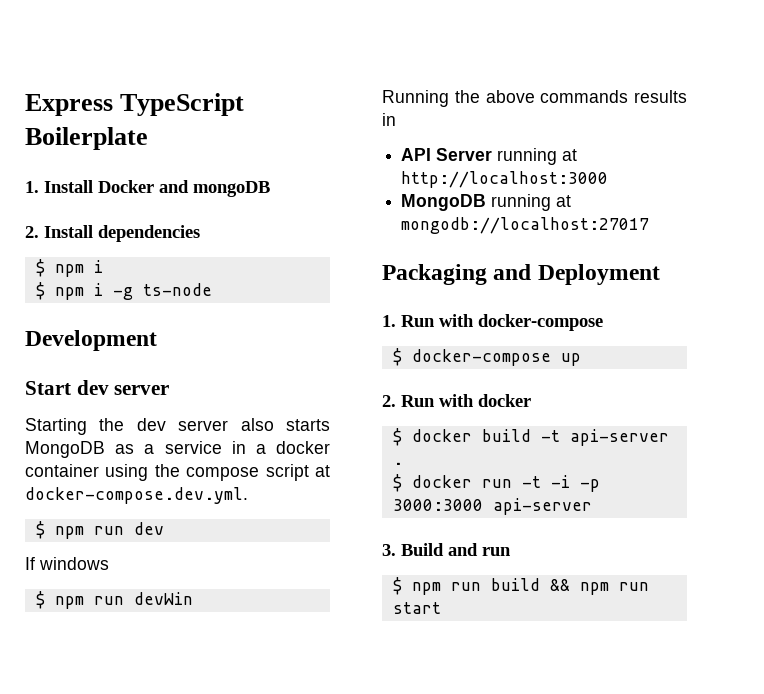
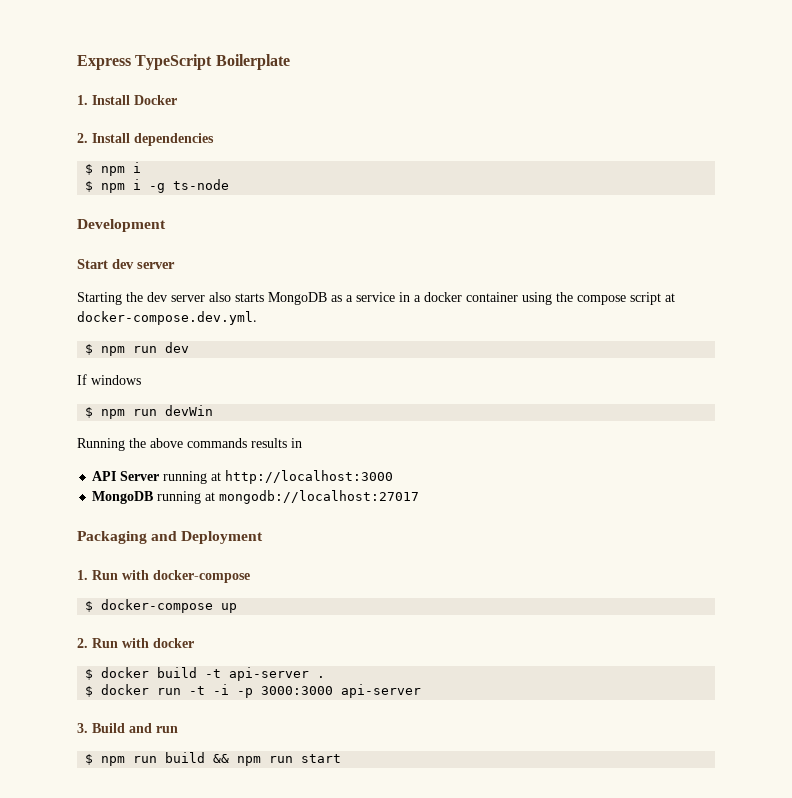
- 1. Install Docker and mongoDB
+ 1. Install Docker

